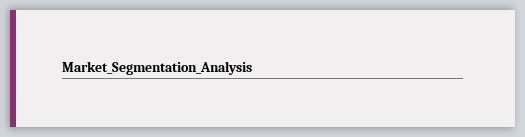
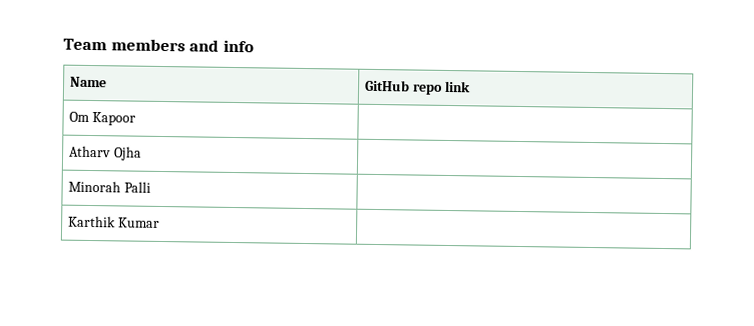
- Market_Segmentation_Analysis
+ Team members and info
+ Name | GitHub repo link
+ Om Kapoor |
+ Atharv Ojha |
+ Minorah Palli |
+ Karthik Kumar |

